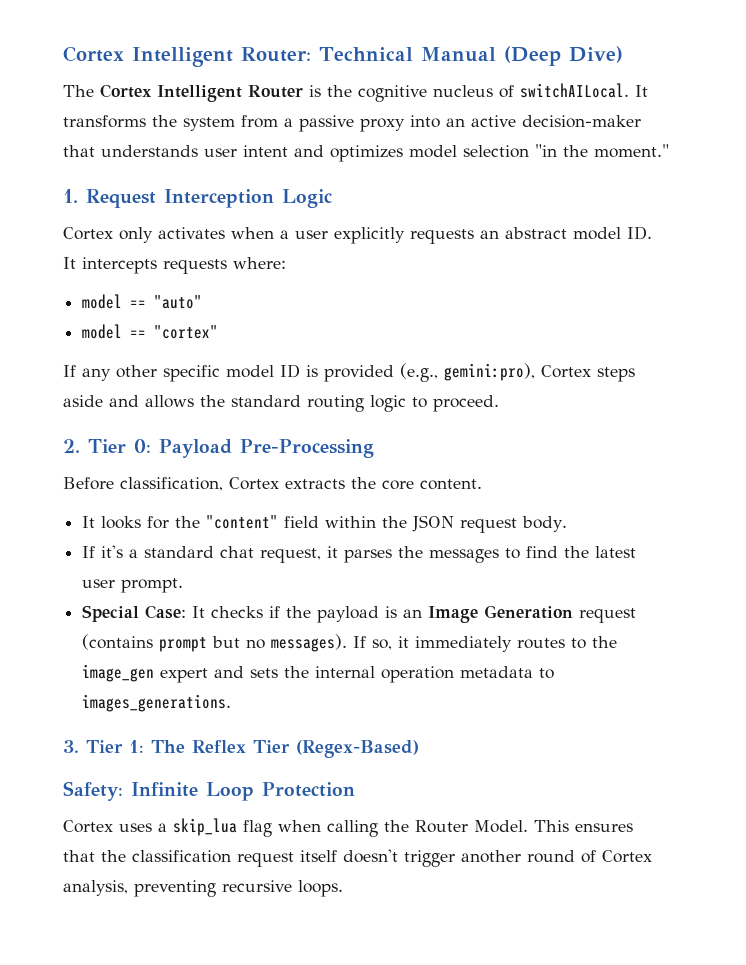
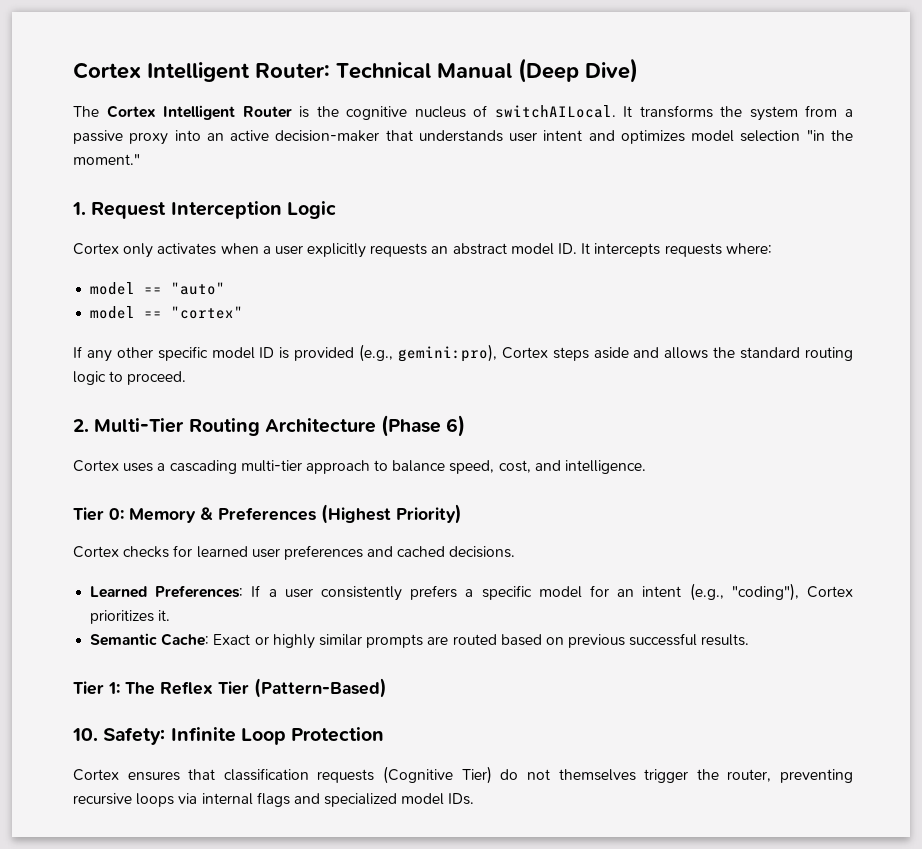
- 2. Tier 0: Payload Pre-Processing
- Before classification, Cortex extracts the core content.
- It looks for the "content" field within the JSON request body.
- If it's a standard chat request, it parses the messages to find the latest user prompt.
- Special Case: It checks if the payload is an Image Generation request (contains prompt but no messages). If so, it immediately routes to the image_gen expert and sets the internal operation metadata to images_generations.
- 3. Tier 1: The Reflex Tier (Regex-Based)
- Safety: Infinite Loop Protection
+ 2. Multi-Tier Routing Architecture (Phase 6)
+ Cortex uses a cascading multi-tier approach to balance speed, cost, and intelligence.
+ Tier 0: Memory & Preferences (Highest Priority)
+ Cortex checks for learned user preferences and cached decisions.
+ Learned Preferences: If a user consistently prefers a specific model for an intent (e.g., "coding"), Cortex prioritizes it.
+ Semantic Cache: Exact or highly similar prompts are routed based on previous successful results.
+ Tier 1: The Reflex Tier (Pattern-Based)
+ 10. Safety: Infinite Loop Protection
- Cortex uses a skip_lua flag when calling the Router Model. This ensures that the classification request itself doesn't trigger another round of Cortex analysis, preventing recursive loops.
+ Cortex ensures that classification requests (Cognitive Tier) do not themselves trigger the router, preventing recursive loops via internal flags and specialized model IDs.

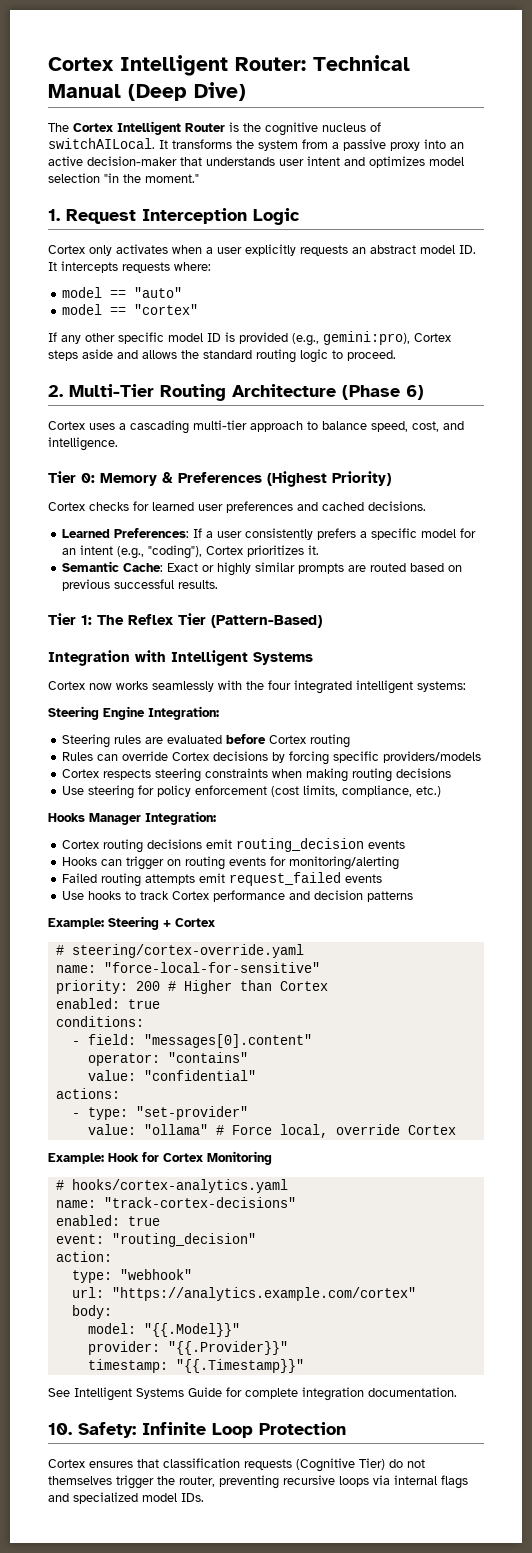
+ Integration with Intelligent Systems
+ Cortex now works seamlessly with the four integrated intelligent systems:
+ Steering Engine Integration:
+ Steering rules are evaluated before Cortex routing
+ Rules can override Cortex decisions by forcing specific providers/models
+ Cortex respects steering constraints when making routing decisions
+ Use steering for policy enforcement (cost limits, compliance, etc.)
+ Hooks Manager Integration:
+ Cortex routing decisions emit routing_decision events
+ Hooks can trigger on routing events for monitoring/alerting
+ Failed routing attempts emit request_failed events
+ Use hooks to track Cortex performance and decision patterns
+ Example: Steering + Cortex
+ # steering/cortex-override.yaml
+ name: "force-local-for-sensitive"
+ priority: 200 # Higher than Cortex
+ enabled: true
+ conditions:
+ - field: "messages[0].content"
+ operator: "contains"
+ value: "confidential"
+ actions:
+ - type: "set-provider"
+ value: "ollama" # Force local, override Cortex
+ Example: Hook for Cortex Monitoring
+ # hooks/cortex-analytics.yaml
+ name: "track-cortex-decisions"
+ enabled: true
+ event: "routing_decision"
+ action:
+ type: "webhook"
+ url: "https://analytics.example.com/cortex"
+ body:
+ model: "{{.Model}}"
+ provider: "{{.Provider}}"
+ timestamp: "{{.Timestamp}}"
+ See Intelligent Systems Guide for complete integration documentation.

